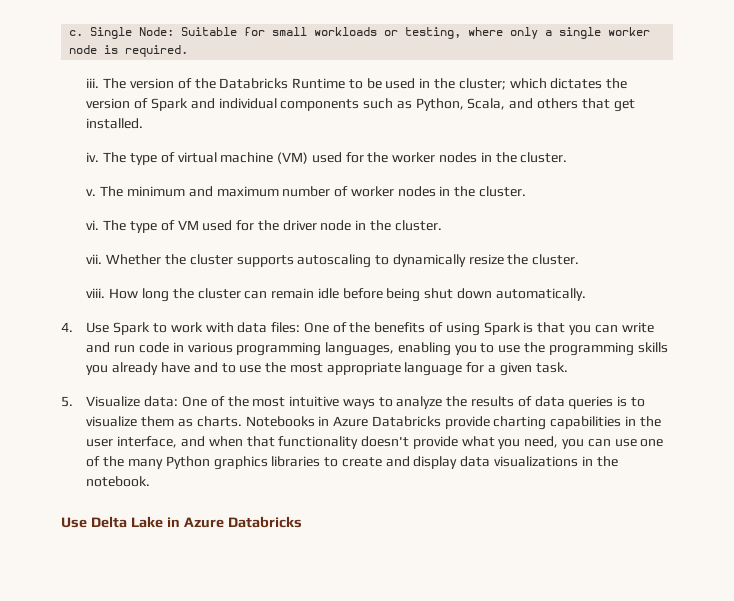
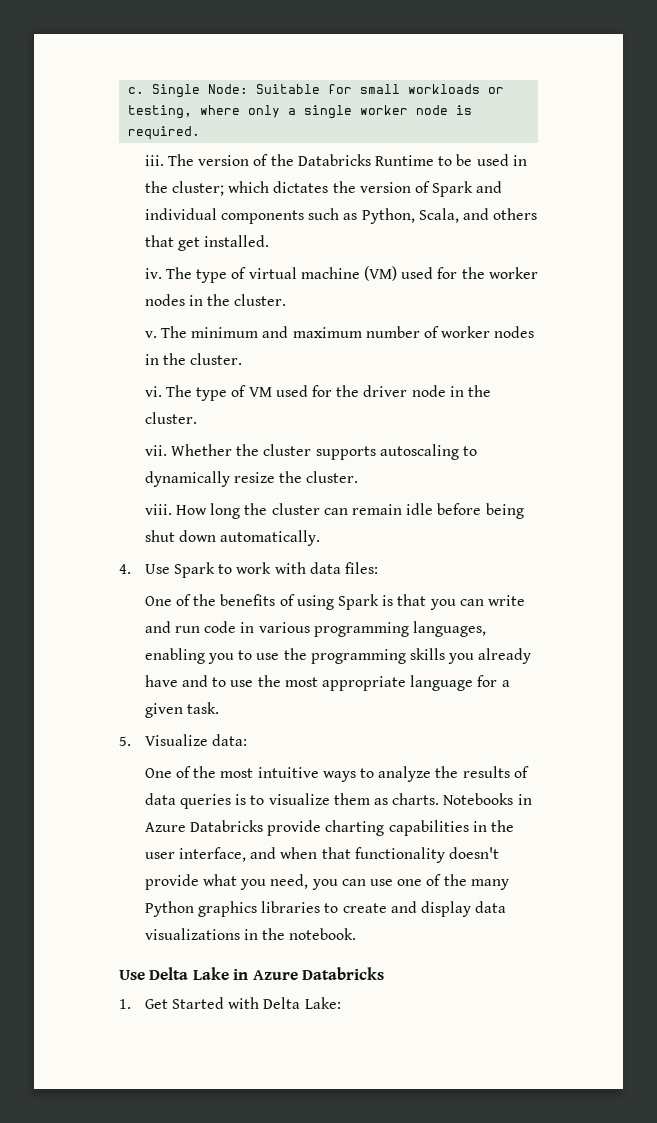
- 4. Use Spark to work with data files: One of the benefits of using Spark is that you can write and run code in various programming languages, enabling you to use the programming skills you already have and to use the most appropriate language for a given task.
+ 4. Use Spark to work with data files:
+ One of the benefits of using Spark is that you can write and run code in various programming languages, enabling you to use the programming skills you already have and to use the most appropriate language for a given task.
- 5. Visualize data: One of the most intuitive ways to analyze the results of data queries is to visualize them as charts.
+ 5. Visualize data:
+ One of the most intuitive ways to analyze the results of data queries is to visualize them as charts.
+ 1. Get Started with Delta Lake:

